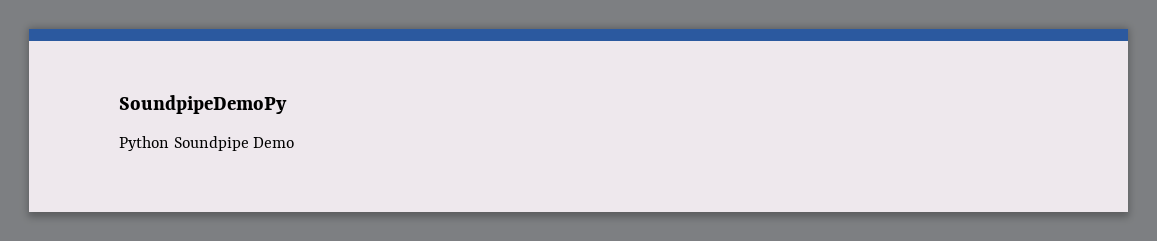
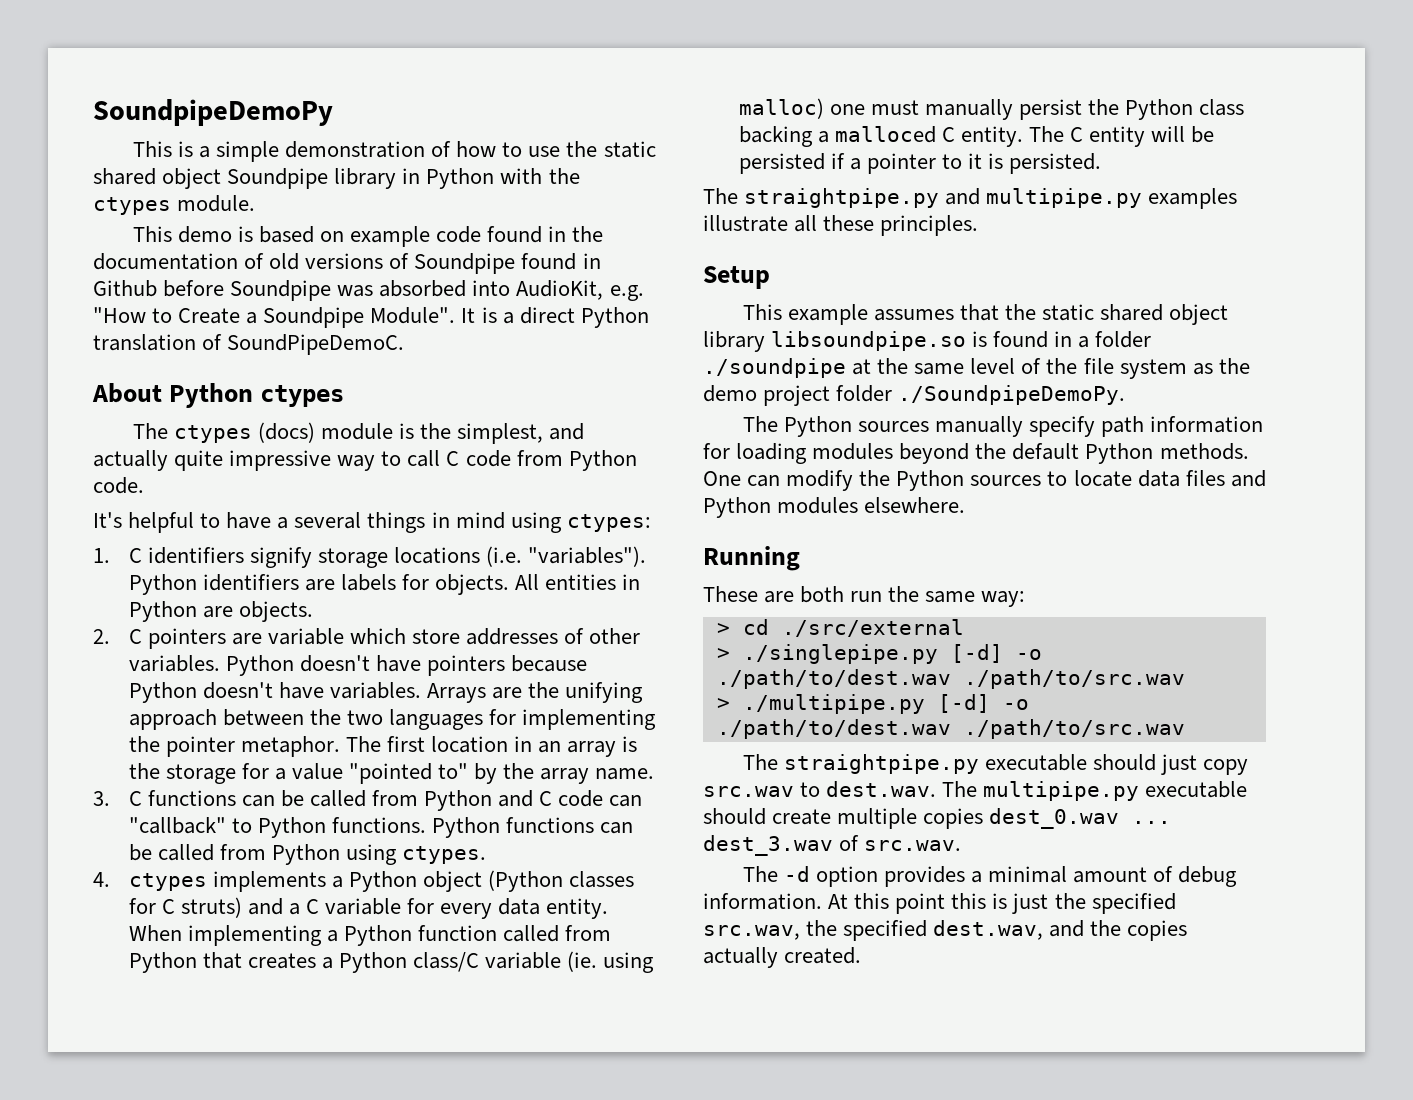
- Python Soundpipe Demo
+ This is a simple demonstration of how to use the static shared object Soundpipe library in Python with the ctypes module.
+ This demo is based on example code found in the documentation of old versions of Soundpipe found in Github before Soundpipe was absorbed into AudioKit, e.g. "How to Create a Soundpipe Module". It is a direct Python translation of SoundPipeDemoC.
+ About Python ctypes
+ The ctypes (docs) module is the simplest, and actually quite impressive way to call C code from Python code.
+ It's helpful to have a several things in mind using ctypes:
+ 1. C identifiers signify storage locations (i.e. "variables"). Python identifiers are labels for objects. All entities in Python are objects.
+ 2. C pointers are variable which store addresses of other variables. Python doesn't have pointers because Python doesn't have variables. Arrays are the unifying approach between the two languages for implementing the pointer metaphor. The first location in an array is the storage for a value "pointed to" by the array name.
+ 3. C functions can be called from Python and C code can "callback" to Python functions. Python functions can be called from Python using ctypes.
+ 4. ctypes implements a Python object (Python classes for C struts) and a C variable for every data entity. When implementing a Python function called from Python that creates a Python class/C variable (ie. using malloc) one must manually persist the Python class backing a malloced C entity. The C entity will be persisted if a pointer to it is persisted.
+ The straightpipe.py and multipipe.py examples illustrate all these principles.
+ Setup
+ This example assumes that the static shared object library libsoundpipe.so is found in a folder ./soundpipe at the same level of the file system as the demo project folder ./SoundpipeDemoPy.
+ The Python sources manually specify path information for loading modules beyond the default Python methods. One can modify the Python sources to locate data files and Python modules elsewhere.
+ Running
+ These are both run the same way:
+ > cd ./src/external
+ > ./singlepipe.py [-d] -o ./path/to/dest.wav ./path/to/src.wav
+ > ./multipipe.py [-d] -o ./path/to/dest.wav ./path/to/src.wav
+ The straightpipe.py executable should just copy src.wav to dest.wav. The multipipe.py executable should create multiple copies dest_0.wav ... dest_3.wav of src.wav.
+ The -d option provides a minimal amount of debug information. At this point this is just the specified src.wav, the specified dest.wav, and the copies actually created.

